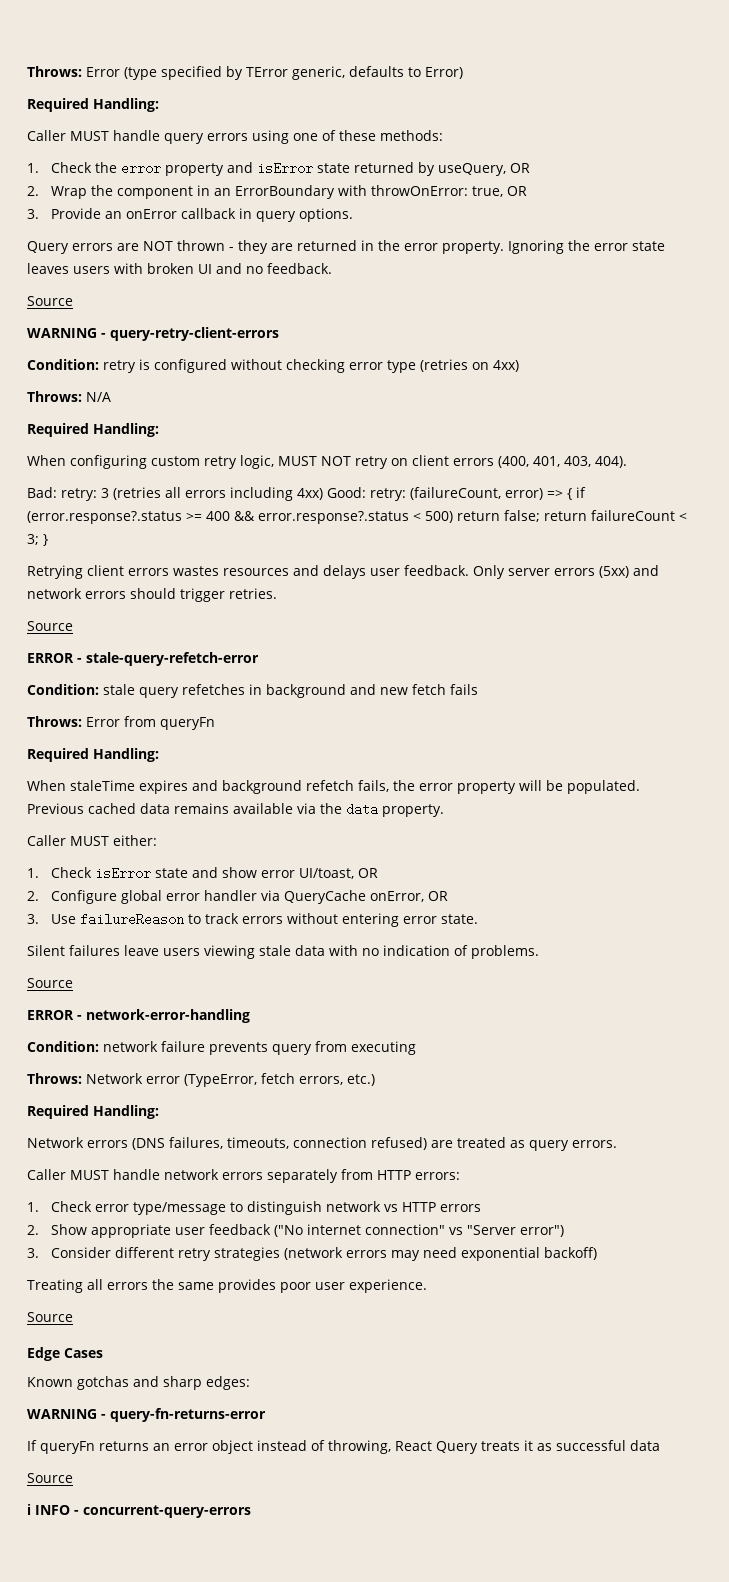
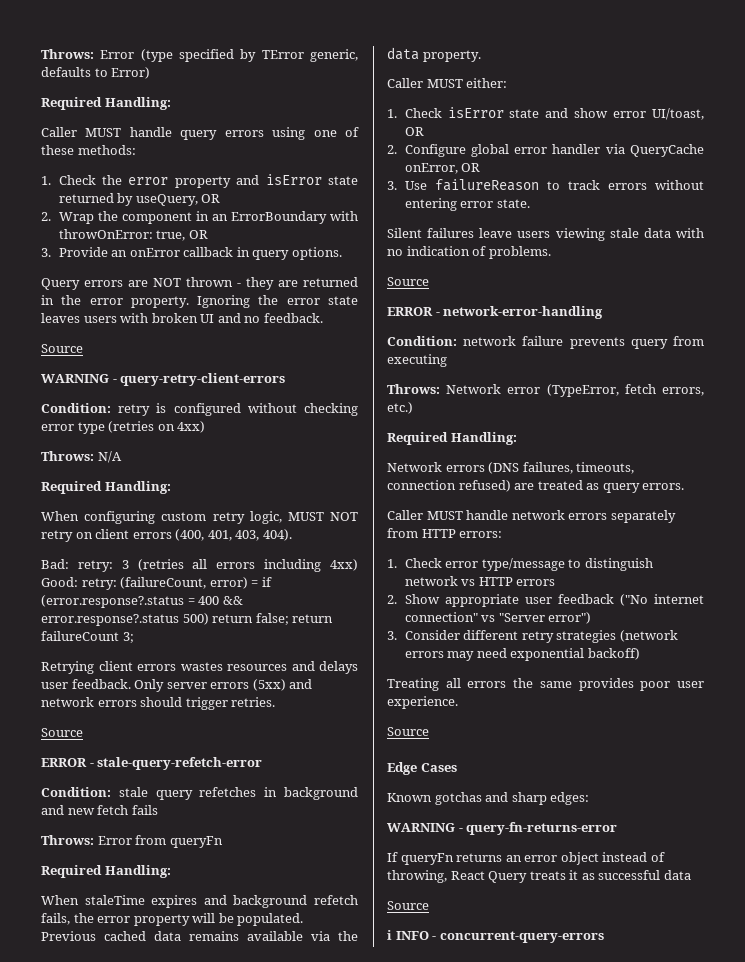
- Bad: retry: 3 (retries all errors including 4xx) Good: retry: (failureCount, error) => { if (error.response?.status >= 400 && error.response?.status < 500) return false; return failureCount < 3; }
+ Bad: retry: 3 (retries all errors including 4xx) Good: retry: (failureCount, error) = if (error.response?.status = 400 && error.response?.status 500) return false; return failureCount 3;

